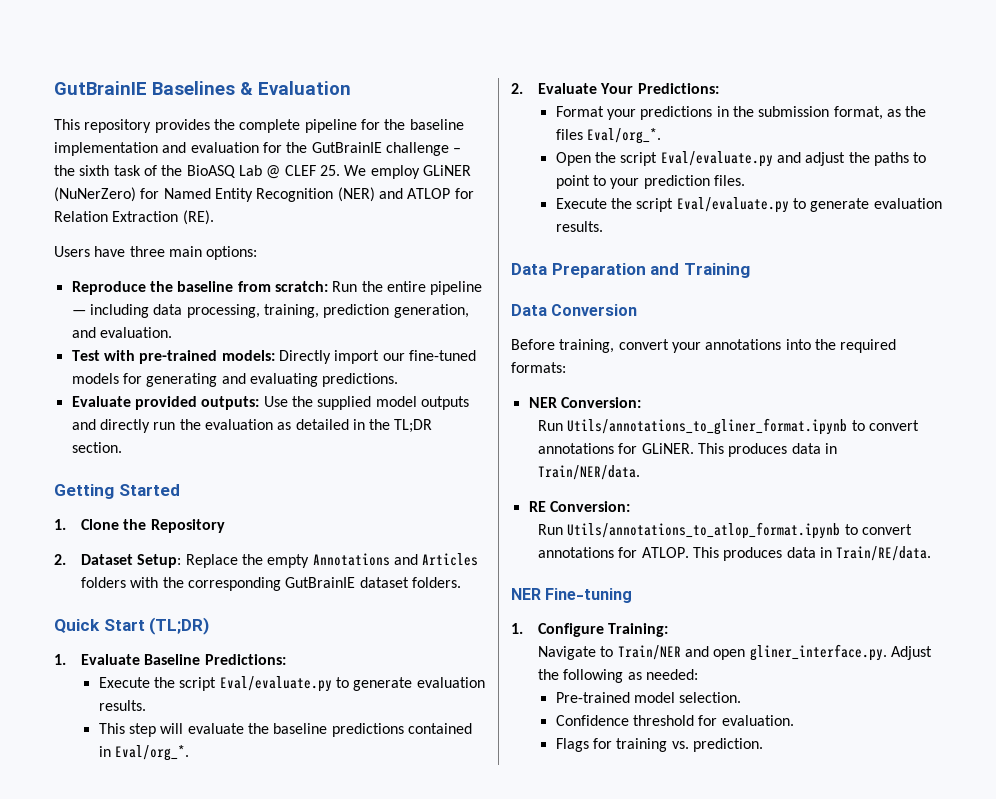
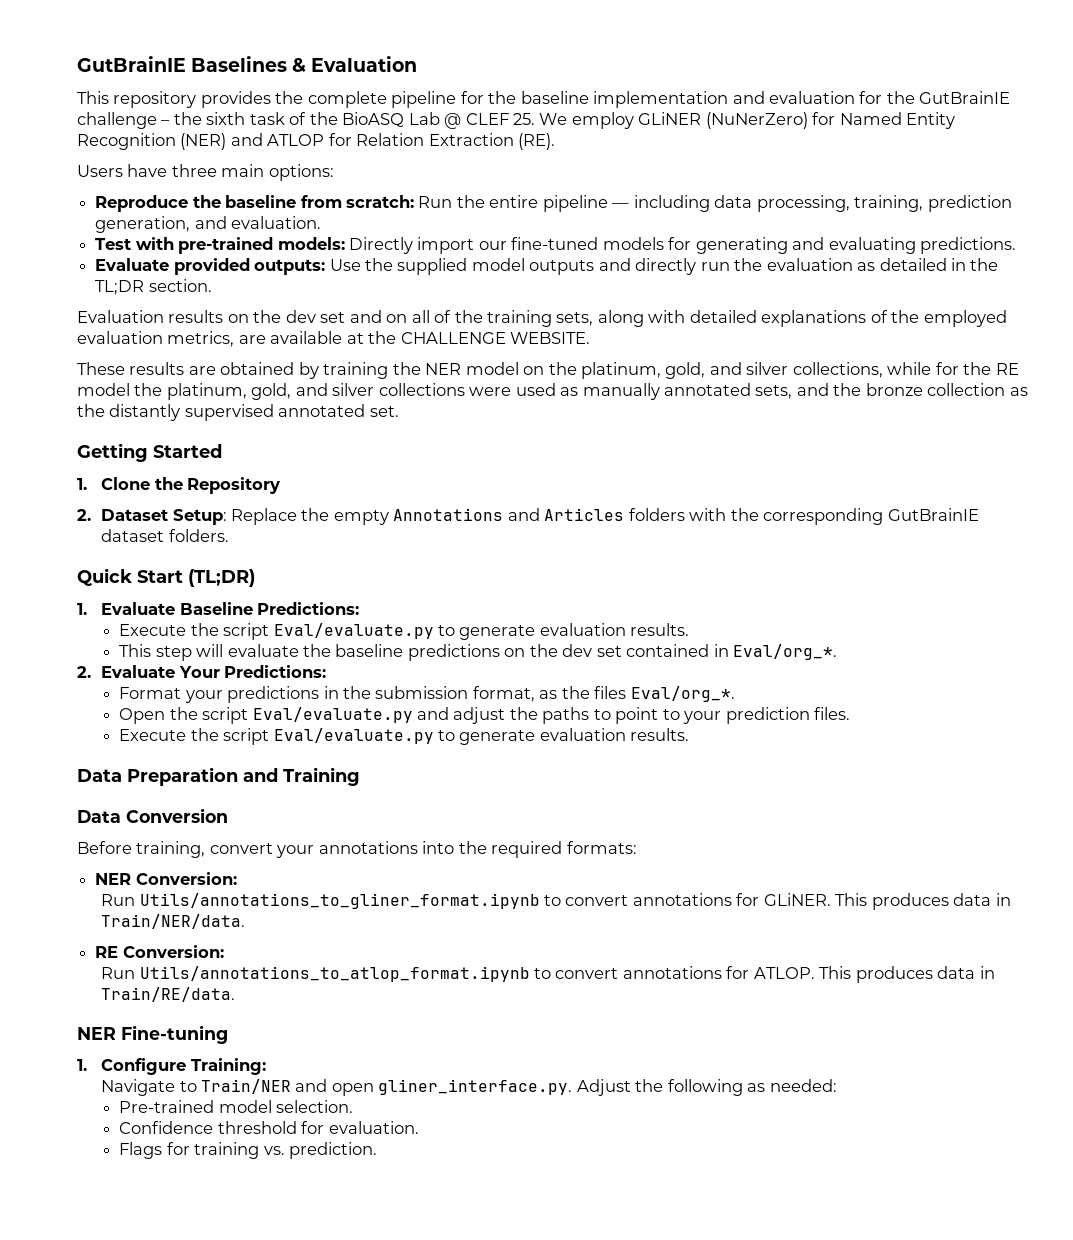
+ Evaluation results on the dev set and on all of the training sets, along with detailed explanations of the employed evaluation metrics, are available at the CHALLENGE WEBSITE.
+ These results are obtained by training the NER model on the platinum, gold, and silver collections, while for the RE model the platinum, gold, and silver collections were used as manually annotated sets, and the bronze collection as the distantly supervised annotated set.
- This step will evaluate the baseline predictions contained in Eval/org_*.
+ This step will evaluate the baseline predictions on the dev set contained in Eval/org_*.

